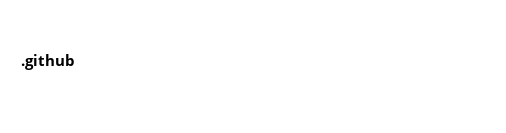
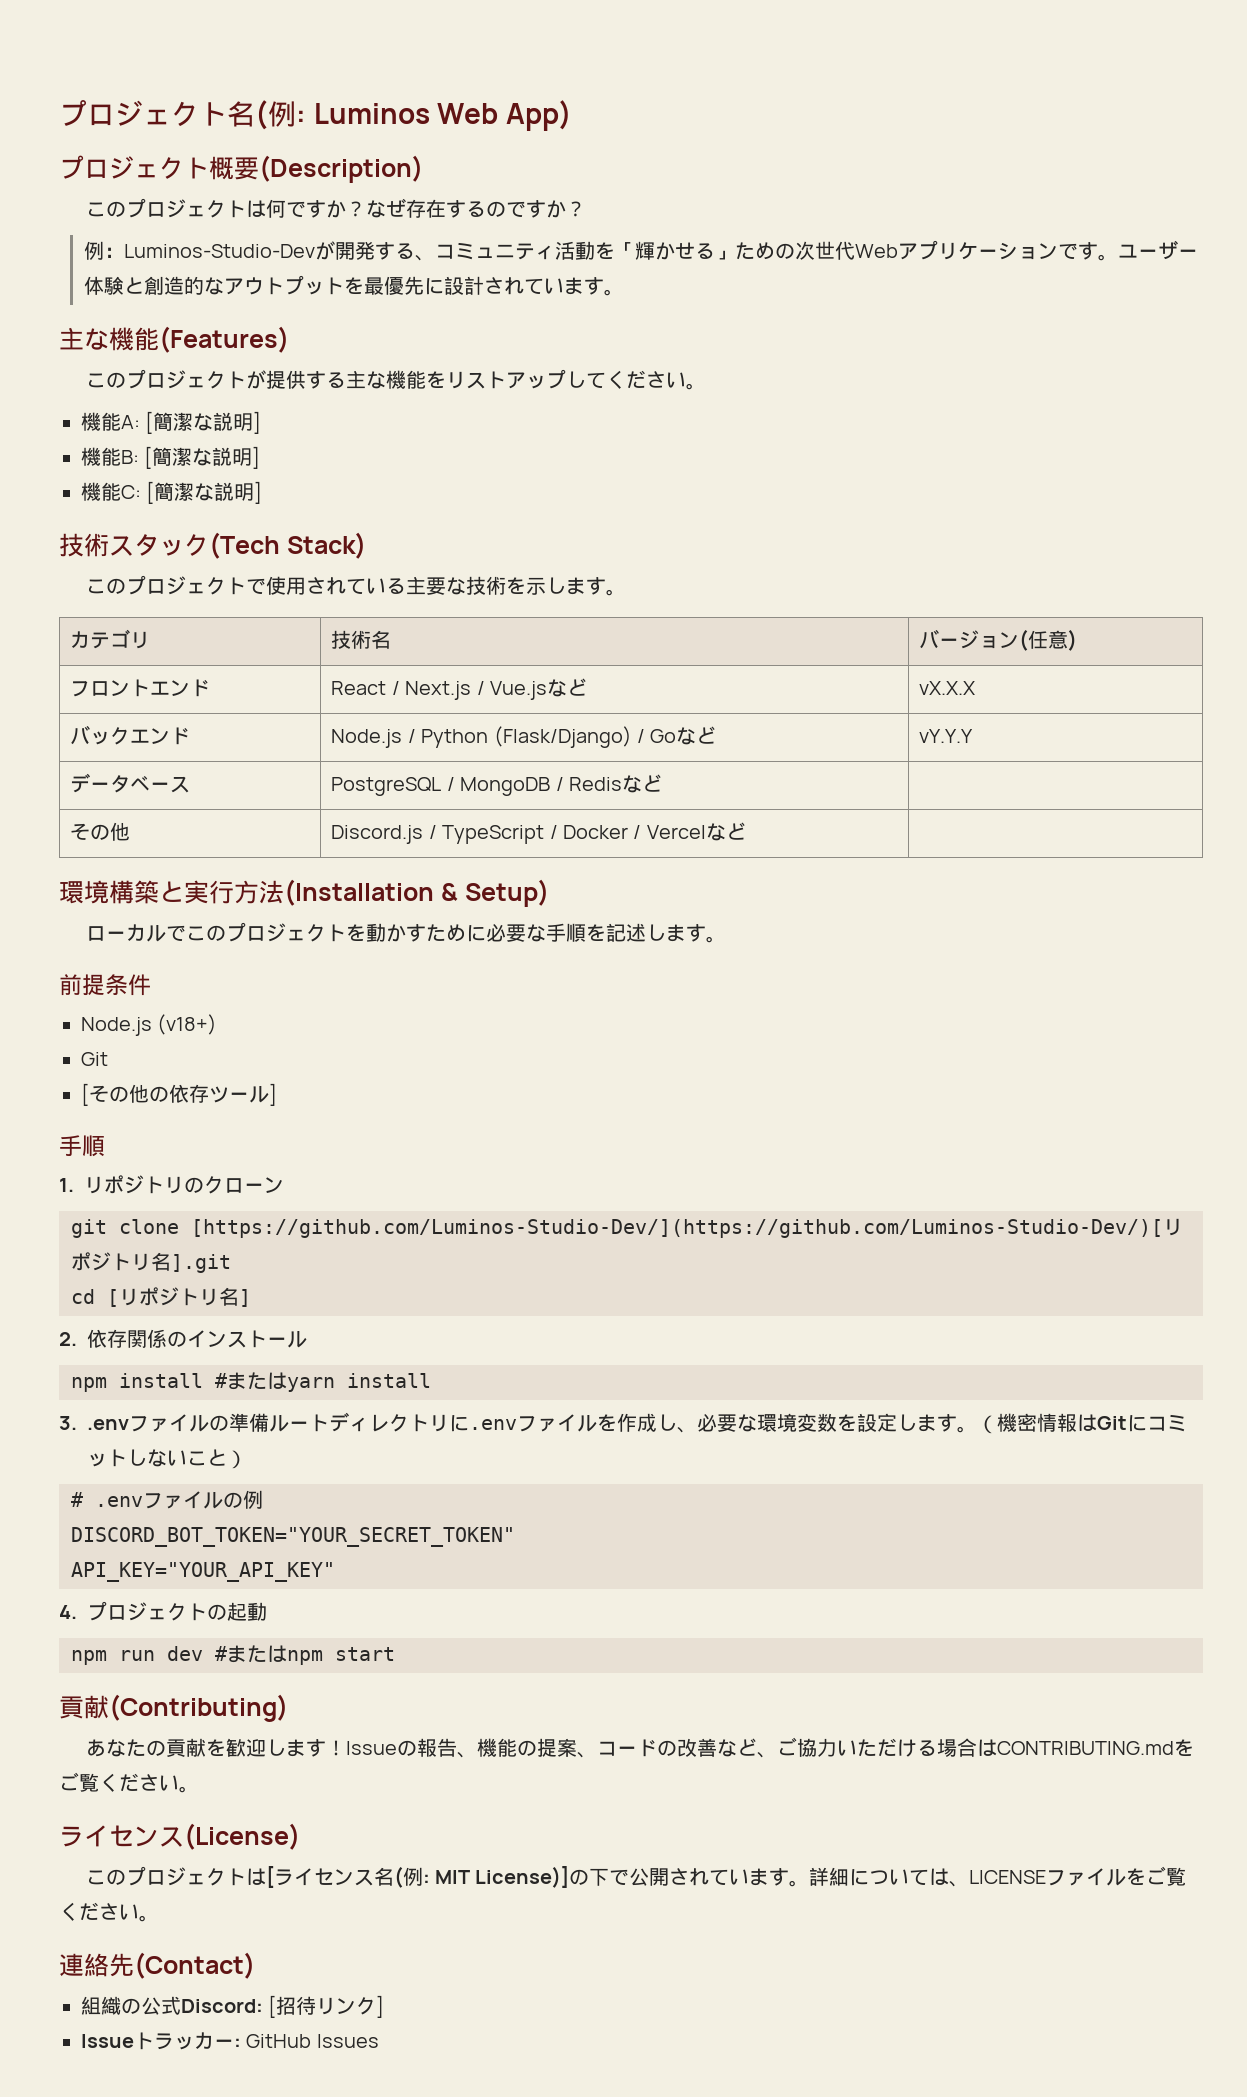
- .github
+ プロジェクト名(例: Luminos Web App)
+ プロジェクト概要(Description)
+ このプロジェクトは何ですか？なぜ存在するのですか？
+ 例：Luminos-Studio-Devが開発する、コミュニティ活動を「輝かせる」ための次世代Webアプリケーションです。ユーザー体験と創造的なアウトプットを最優先に設計されています。
+ 主な機能(Features)
+ このプロジェクトが提供する主な機能をリストアップしてください。
+ 機能A: [簡潔な説明]
+ 機能B: [簡潔な説明]
+ 機能C: [簡潔な説明]
+ 技術スタック(Tech Stack)
+ このプロジェクトで使用されている主要な技術を示します。
+ カテゴリ | 技術名 | バージョン(任意)
+ フロントエンド | React / Next.js / Vue.jsなど | vX.X.X
+ バックエンド | Node.js / Python (Flask/Django) / Goなど | vY.Y.Y
+ データベース | PostgreSQL / MongoDB / Redisなど |
+ その他 | Discord.js / TypeScript / Docker / Vercelなど |
+ 環境構築と実行方法(Installation & Setup)
+ ローカルでこのプロジェクトを動かすために必要な手順を記述します。
+ 前提条件
+ Node.js (v18+)
+ Git
+ [その他の依存ツール]
+ 手順
+ 1.リポジトリのクローン
+ git clone [https://github.com/Luminos-Studio-Dev/](https://github.com/Luminos-Studio-Dev/)[リポジトリ名].git
+ cd [リポジトリ名]
+ 2.依存関係のインストール
+ npm install #またはyarn install
+ 3. .envファイルの準備ルートディレクトリに.envファイルを作成し、必要な環境変数を設定します。（機密情報はGitにコミットしないこと）
+ # .envファイルの例
+ DISCORD_BOT_TOKEN="YOUR_SECRET_TOKEN"
+ API_KEY="YOUR_API_KEY"
+ 4.プロジェクトの起動
+ npm run dev #またはnpm start
+ 貢献(Contributing)
+ あなたの貢献を歓迎します！Issueの報告、機能の提案、コードの改善など、ご協力いただける場合はCONTRIBUTING.mdをご覧ください。
+ ライセンス(License)
+ このプロジェクトは[ライセンス名(例: MIT License)]の下で公開されています。詳細については、LICENSEファイルをご覧ください。
+ 連絡先(Contact)
+ 組織の公式Discord: [招待リンク]
+ Issueトラッカー: GitHub Issues

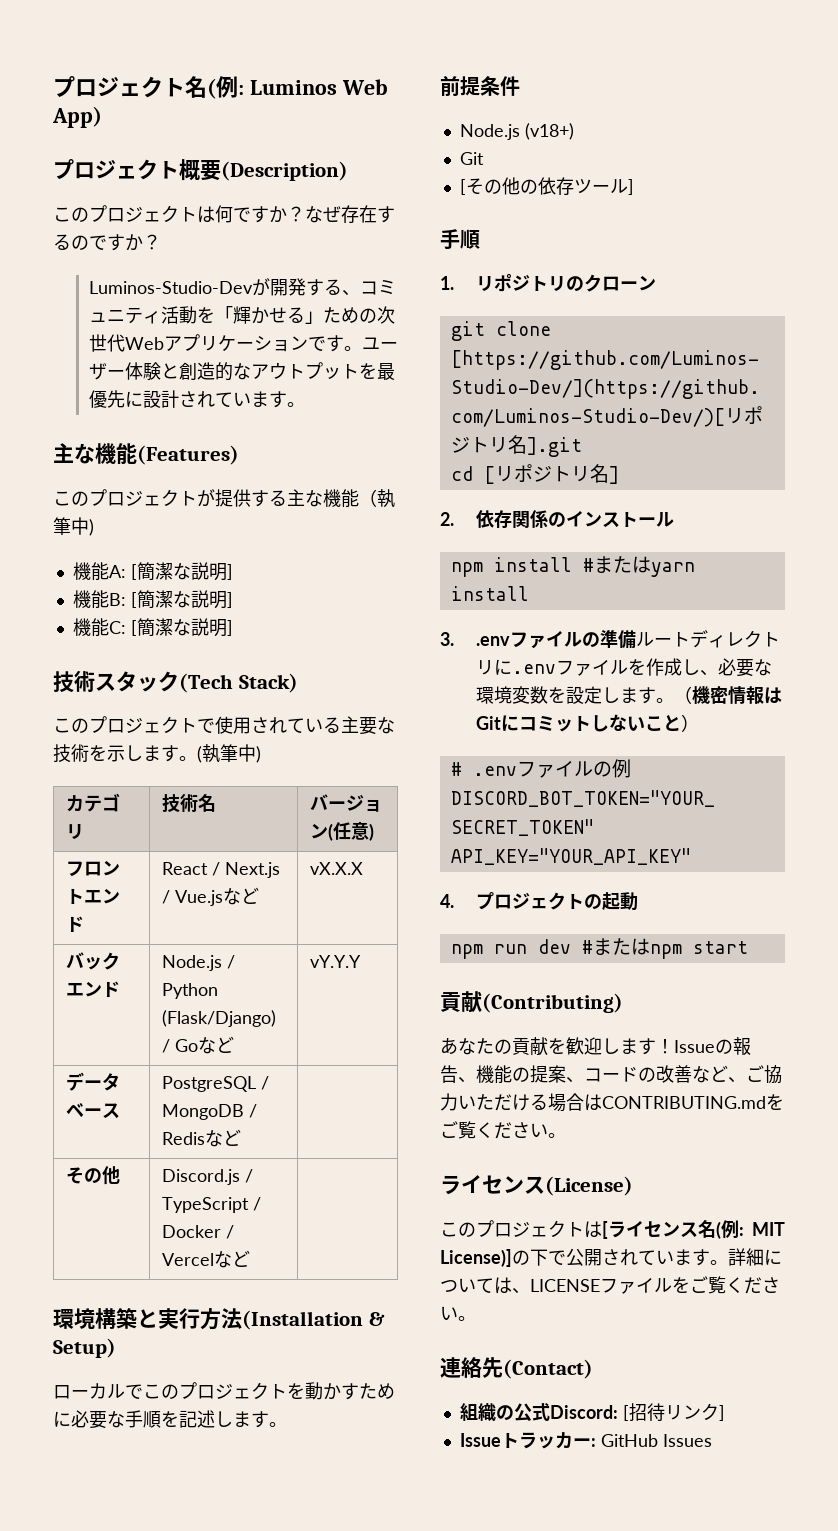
- 例：Luminos-Studio-Devが開発する、コミュニティ活動を「輝かせる」ための次世代Webアプリケーションです。
+ Luminos-Studio-Devが開発する、コミュニティ活動を「輝かせる」ための次世代Webアプリケーションです。
- このプロジェクトが提供する主な機能をリストアップしてください。
+ このプロジェクトが提供する主な機能（執筆中)
- このプロジェクトで使用されている主要な技術を示します。
+ このプロジェクトで使用されている主要な技術を示します。(執筆中)

